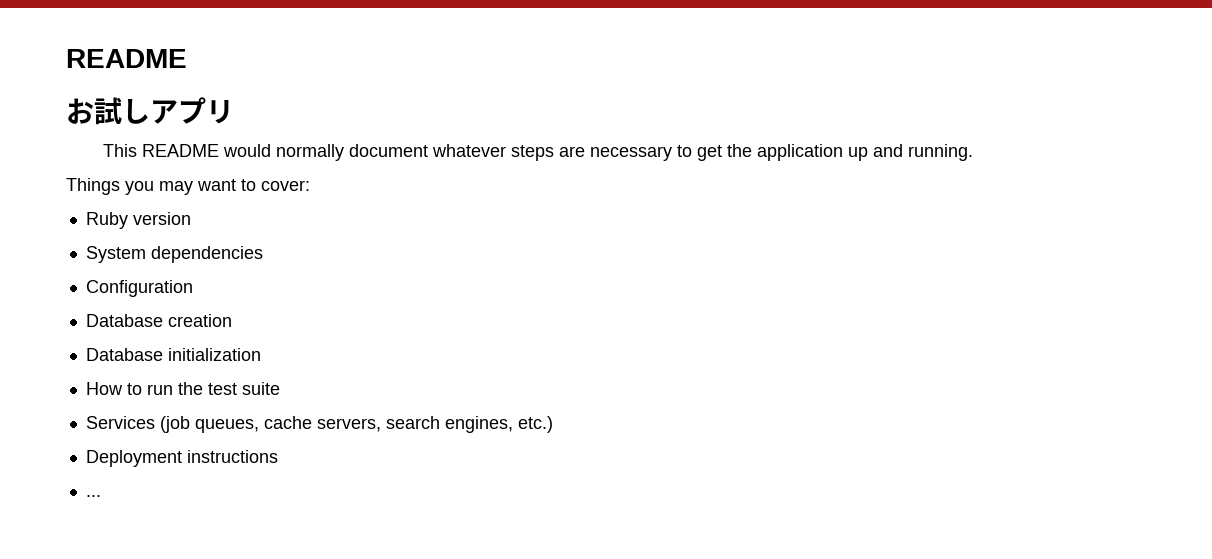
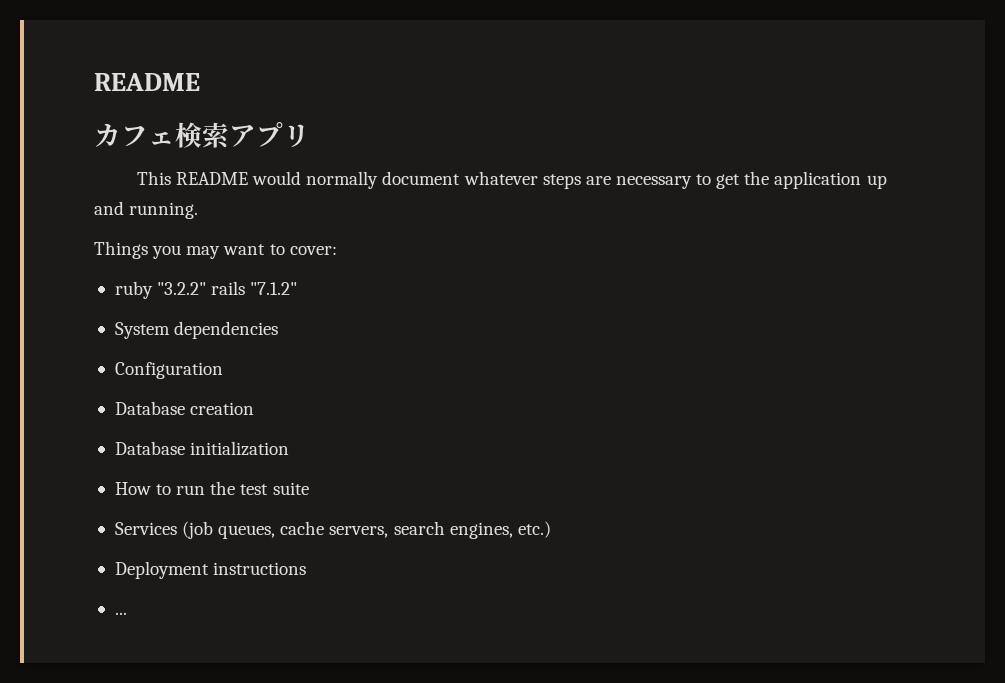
- お試しアプリ
+ カフェ検索アプリ
- Ruby version
+ ruby "3.2.2" rails "7.1.2"

